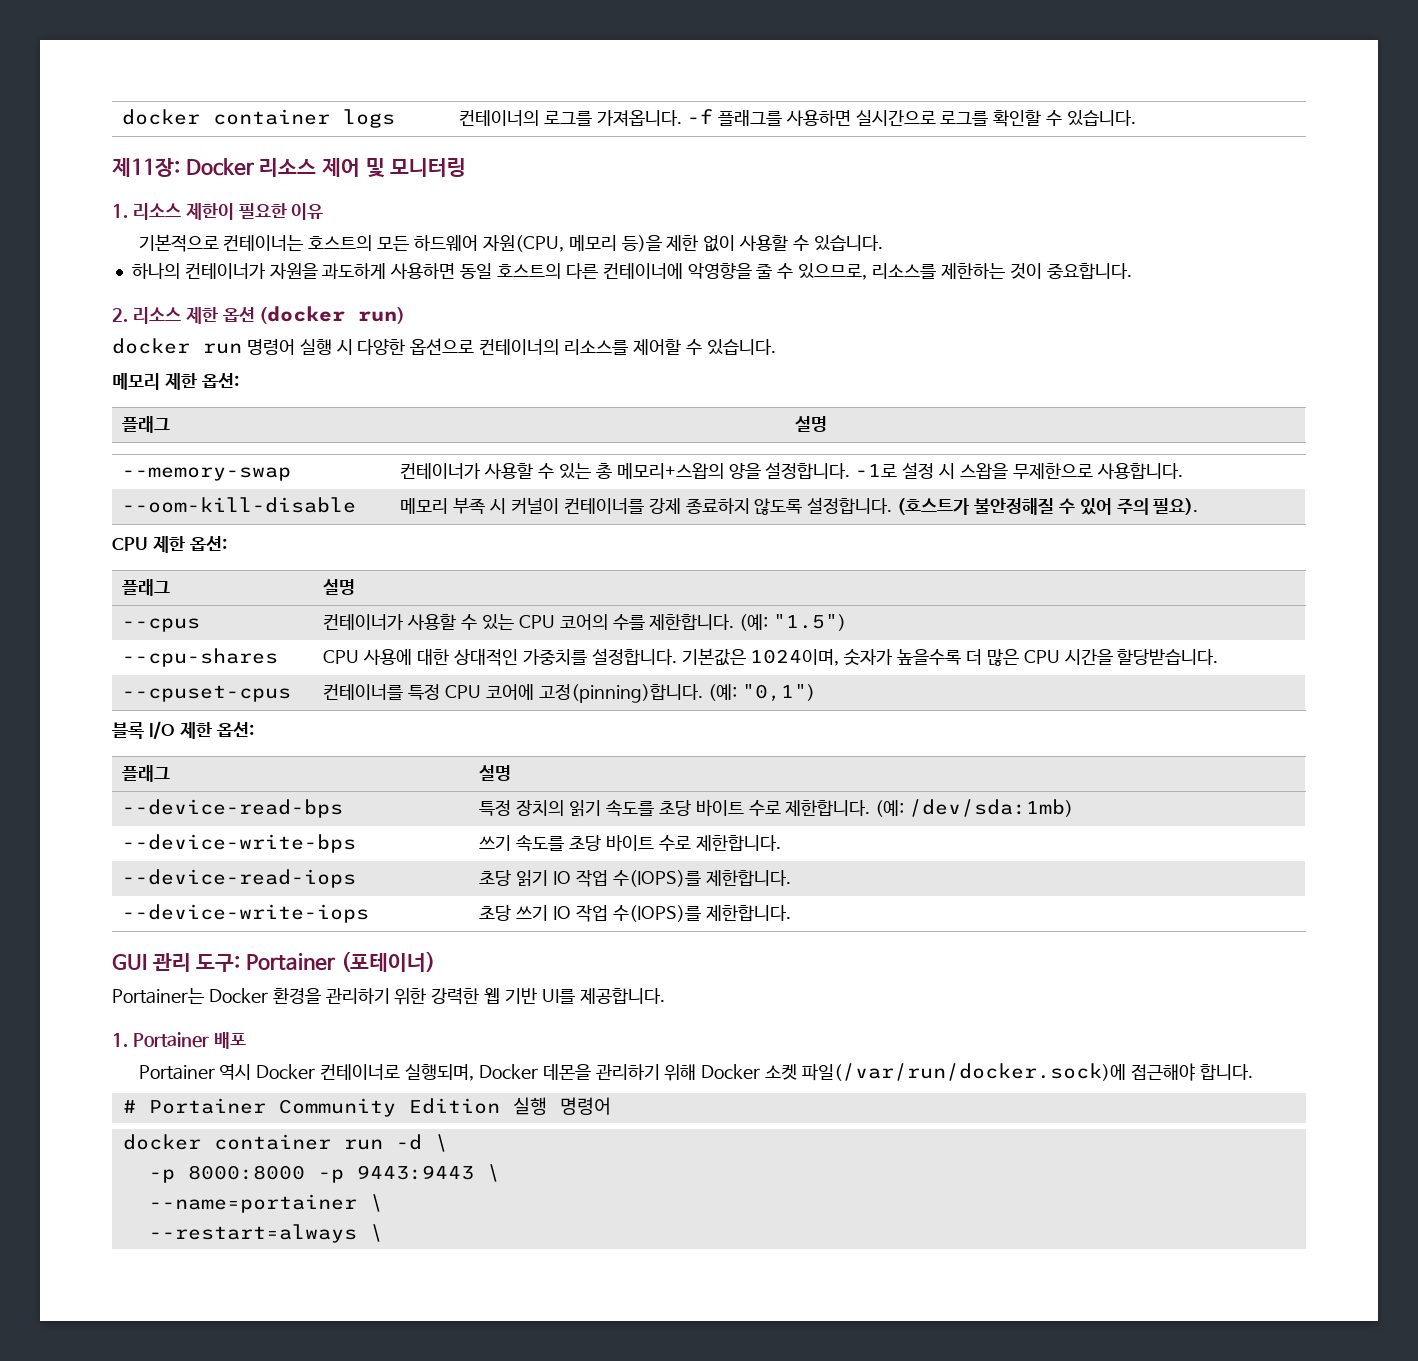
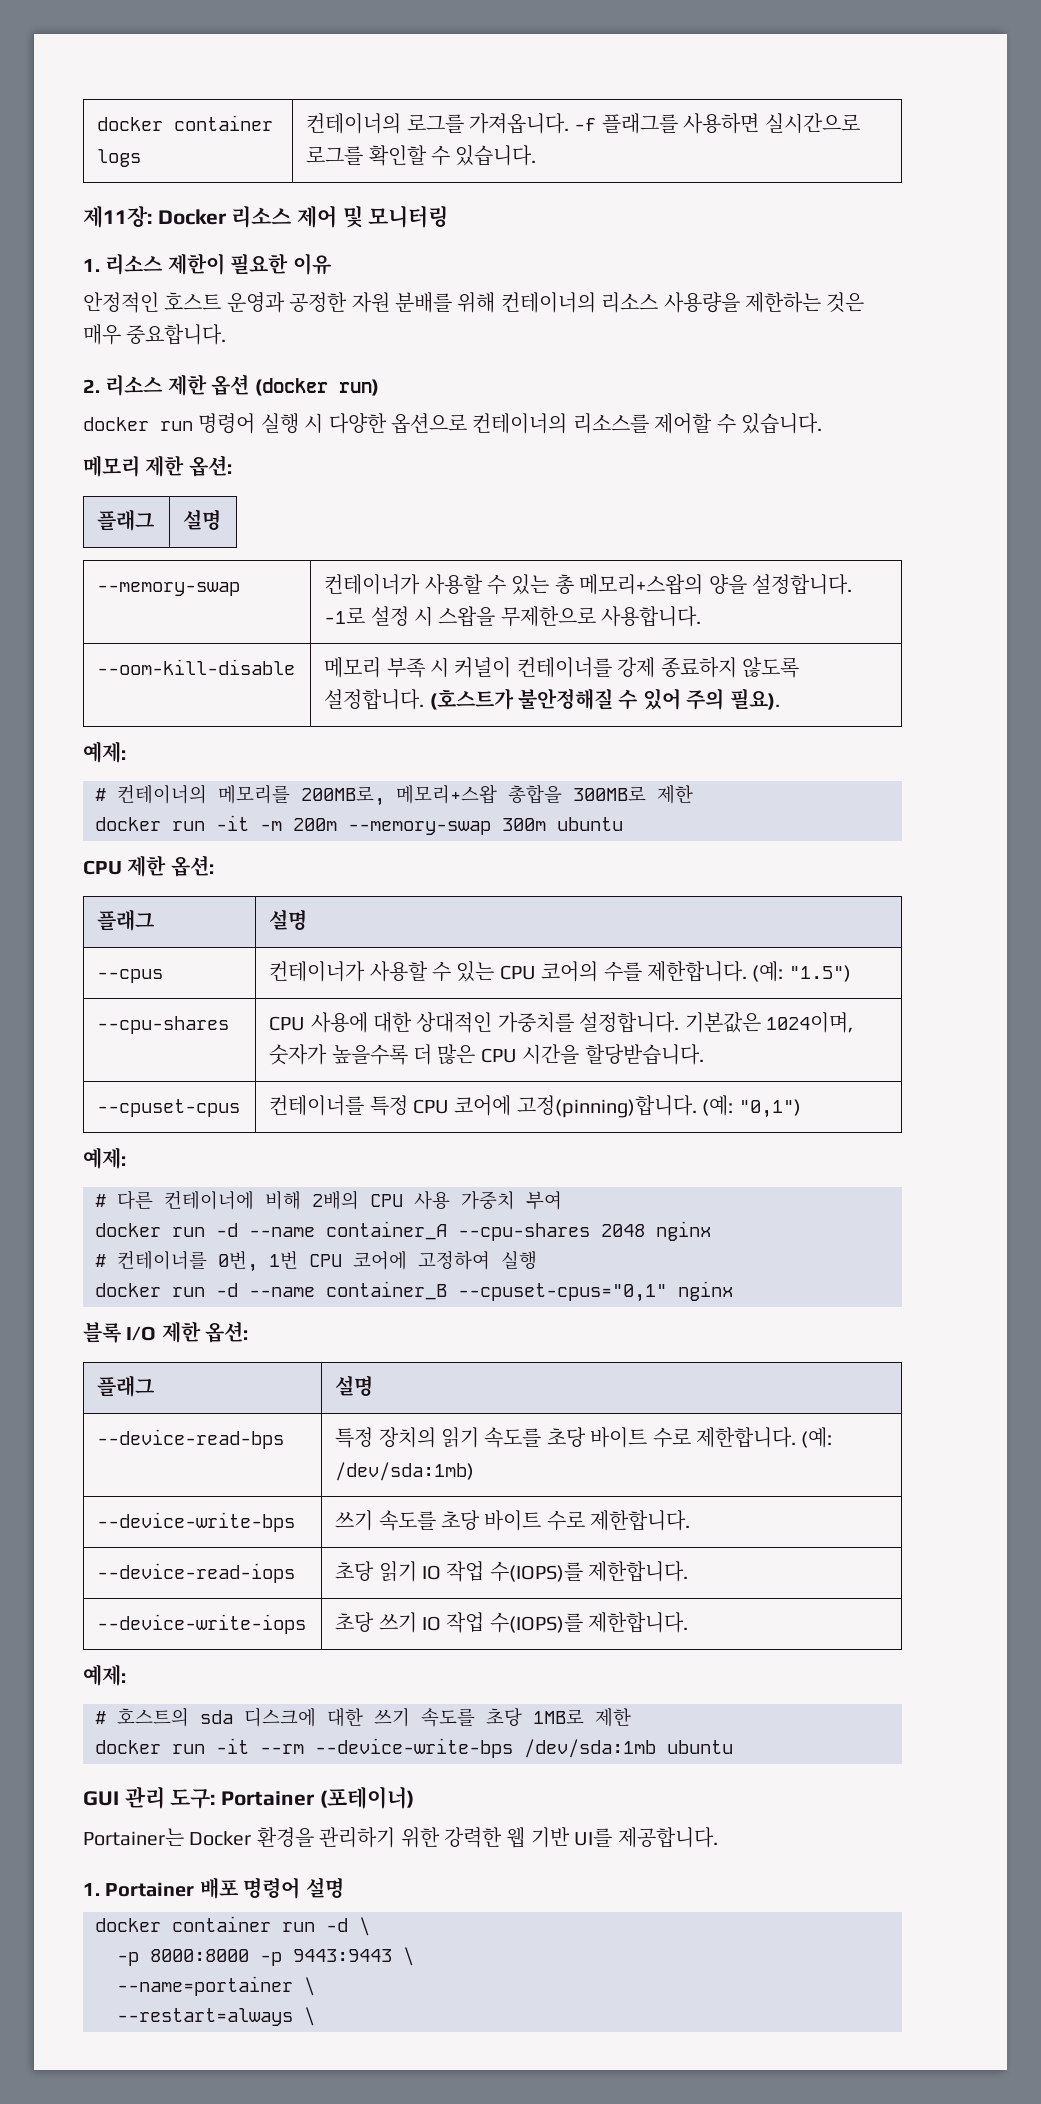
- 기본적으로 컨테이너는 호스트의 모든 하드웨어 자원(CPU, 메모리 등)을 제한 없이 사용할 수 있습니다.
- 하나의 컨테이너가 자원을 과도하게 사용하면 동일 호스트의 다른 컨테이너에 악영향을 줄 수 있으므로, 리소스를 제한하는 것이 중요합니다.
+ 안정적인 호스트 운영과 공정한 자원 분배를 위해 컨테이너의 리소스 사용량을 제한하는 것은 매우 중요합니다.
  --oom-kill-disable | 메모리 부족 시 커널이 컨테이너를 강제 종료하지 않도록 설정합니다. (호스트가 불안정해질 수 있어 주의 필요).
+ 예제:
+ # 컨테이너의 메모리를 200MB로, 메모리+스왑 총합을 300MB로 제한
+ docker run -it -m 200m --memory-swap 300m ubuntu
  --cpuset-cpus | 컨테이너를 특정 CPU 코어에 고정(pinning)합니다. (예: "0,1")
+ 예제:
+ # 다른 컨테이너에 비해 2배의 CPU 사용 가중치 부여
+ docker run -d --name container_A --cpu-shares 2048 nginx
+ # 컨테이너를 0번, 1번 CPU 코어에 고정하여 실행
+ docker run -d --name container_B --cpuset-cpus="0,1" nginx
  --device-write-iops | 초당 쓰기 IO 작업 수(IOPS)를 제한합니다.
+ 예제:
+ # 호스트의 sda 디스크에 대한 쓰기 속도를 초당 1MB로 제한
+ docker run -it --rm --device-write-bps /dev/sda:1mb ubuntu
- 1. Portainer 배포
- Portainer 역시 Docker 컨테이너로 실행되며, Docker 데몬을 관리하기 위해 Docker 소켓 파일(/var/run/docker.sock)에 접근해야 합니다.
- # Portainer Community Edition 실행 명령어
+ 1. Portainer 배포 명령어 설명

